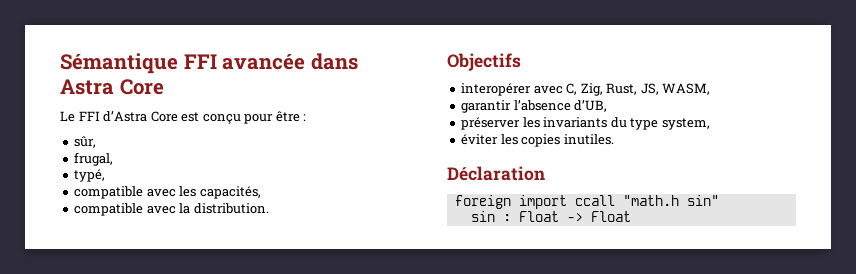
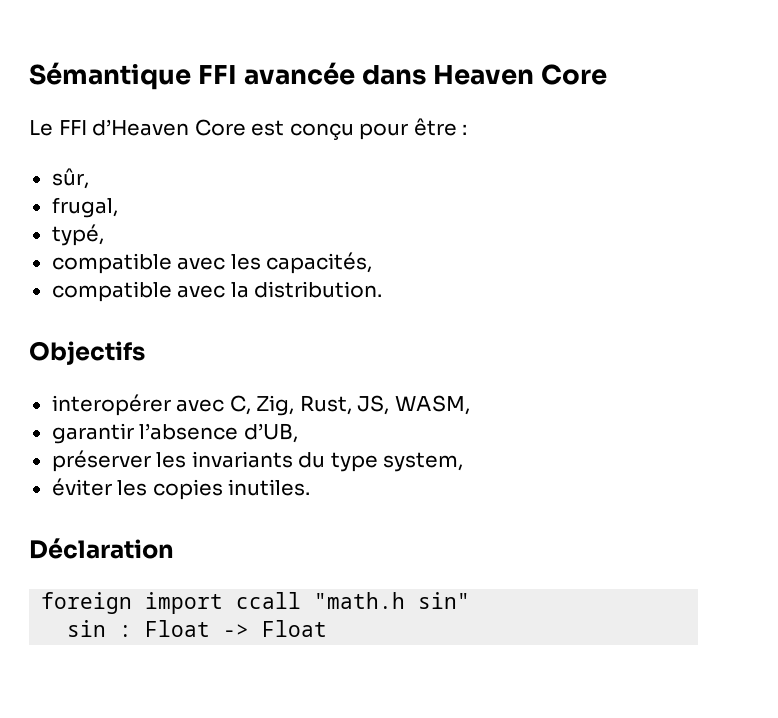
- Sémantique FFI avancée dans Astra Core
+ Sémantique FFI avancée dans Heaven Core
- Le FFI d’Astra Core est conçu pour être :
+ Le FFI d’Heaven Core est conçu pour être :

